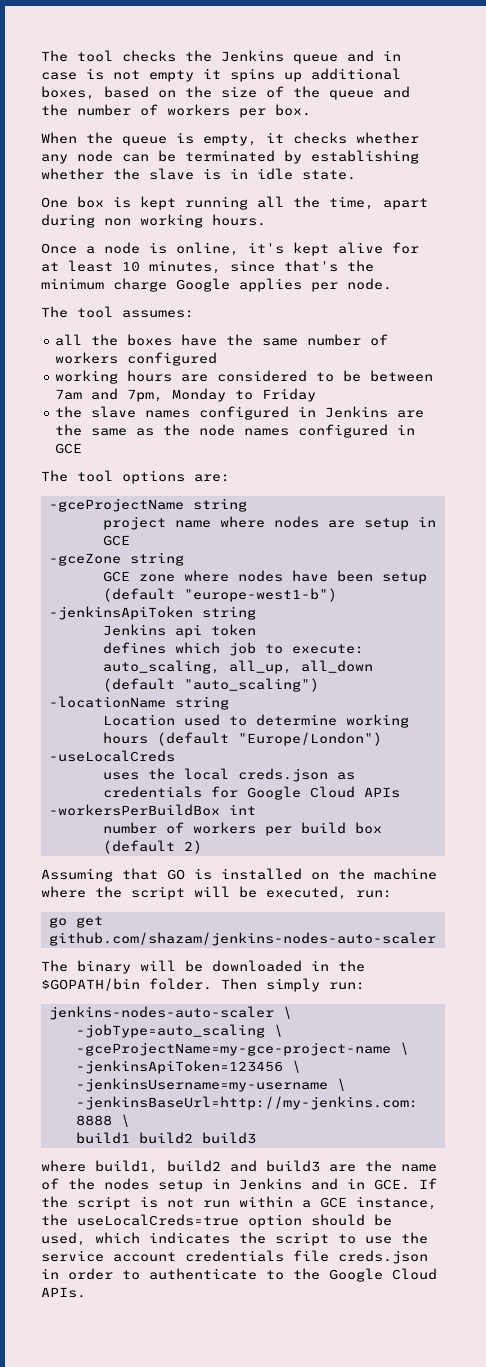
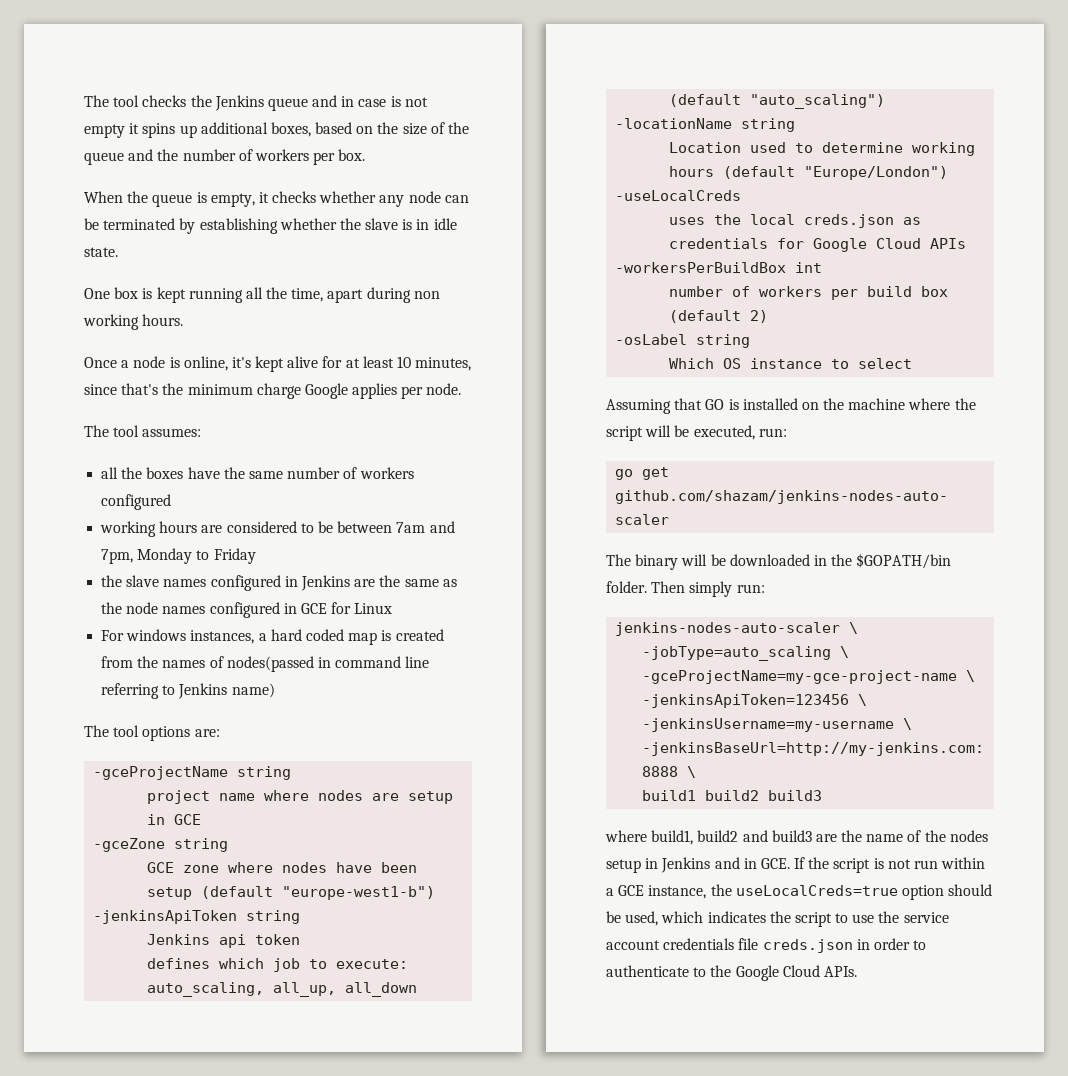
- the slave names configured in Jenkins are the same as the node names configured in GCE
+ the slave names configured in Jenkins are the same as the node names configured in GCE for Linux
+ For windows instances, a hard coded map is created from the names of nodes(passed in command line referring to Jenkins name)
+ -osLabel string
+ Which OS instance to select

